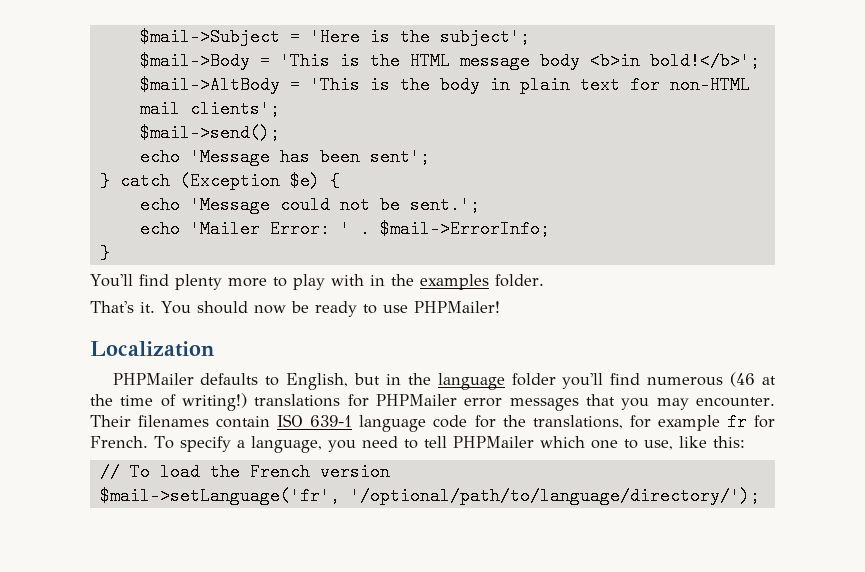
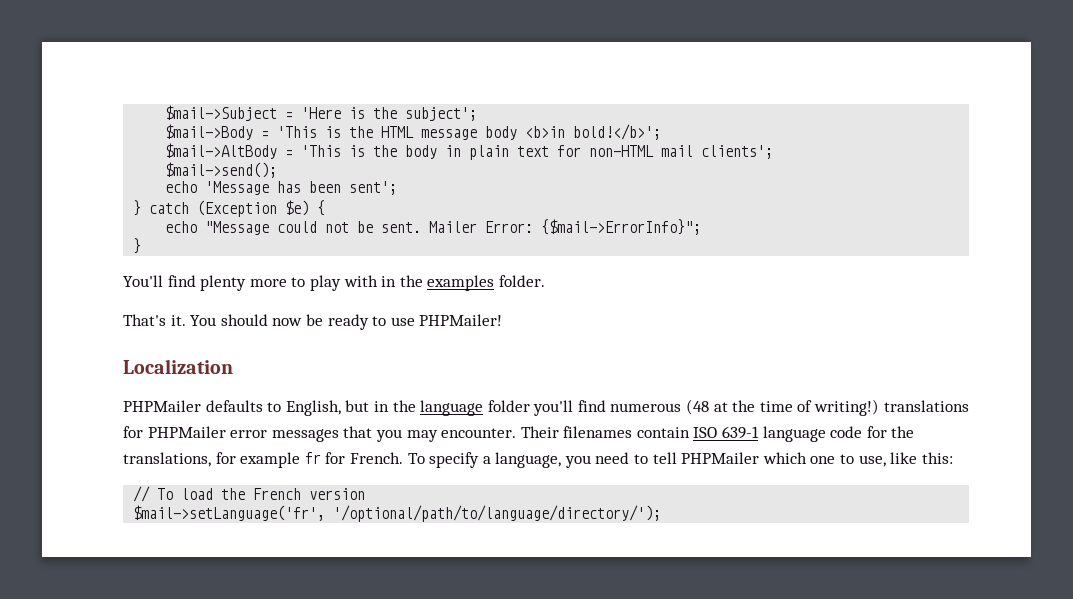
- echo 'Message could not be sent.';
- echo 'Mailer Error: ' . $mail->ErrorInfo;
+ echo "Message could not be sent. Mailer Error: {$mail->ErrorInfo}";
- PHPMailer defaults to English, but in the language folder you'll find numerous (46 at the time of writing!) translations for PHPMailer error messages that you may encounter.
+ PHPMailer defaults to English, but in the language folder you'll find numerous (48 at the time of writing!) translations for PHPMailer error messages that you may encounter.

